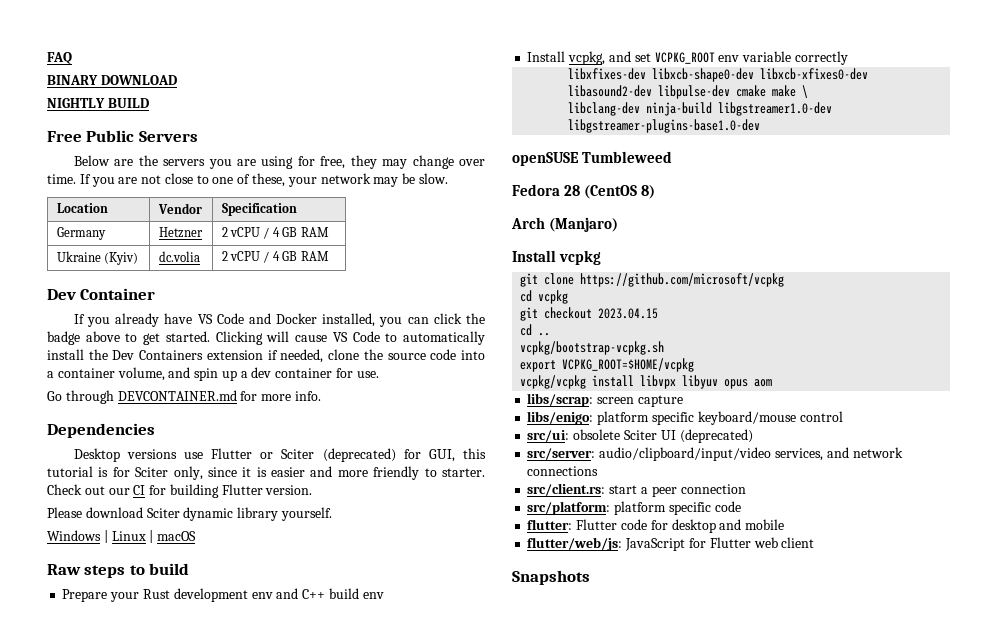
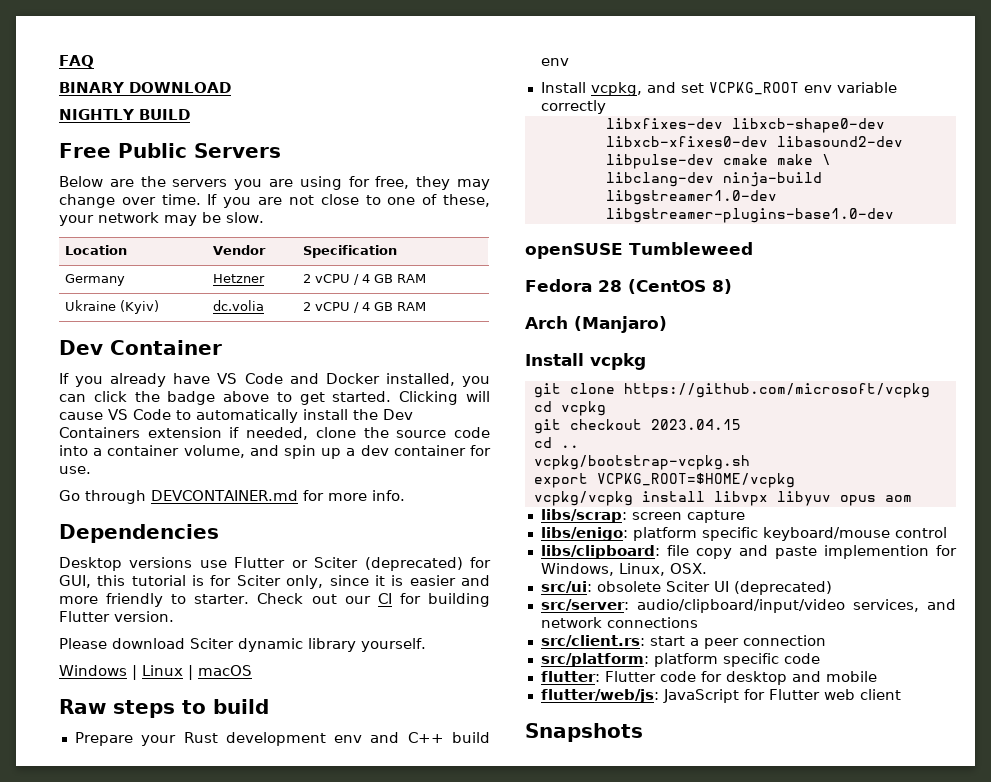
+ libs/clipboard: file copy and paste implemention for Windows, Linux, OSX.

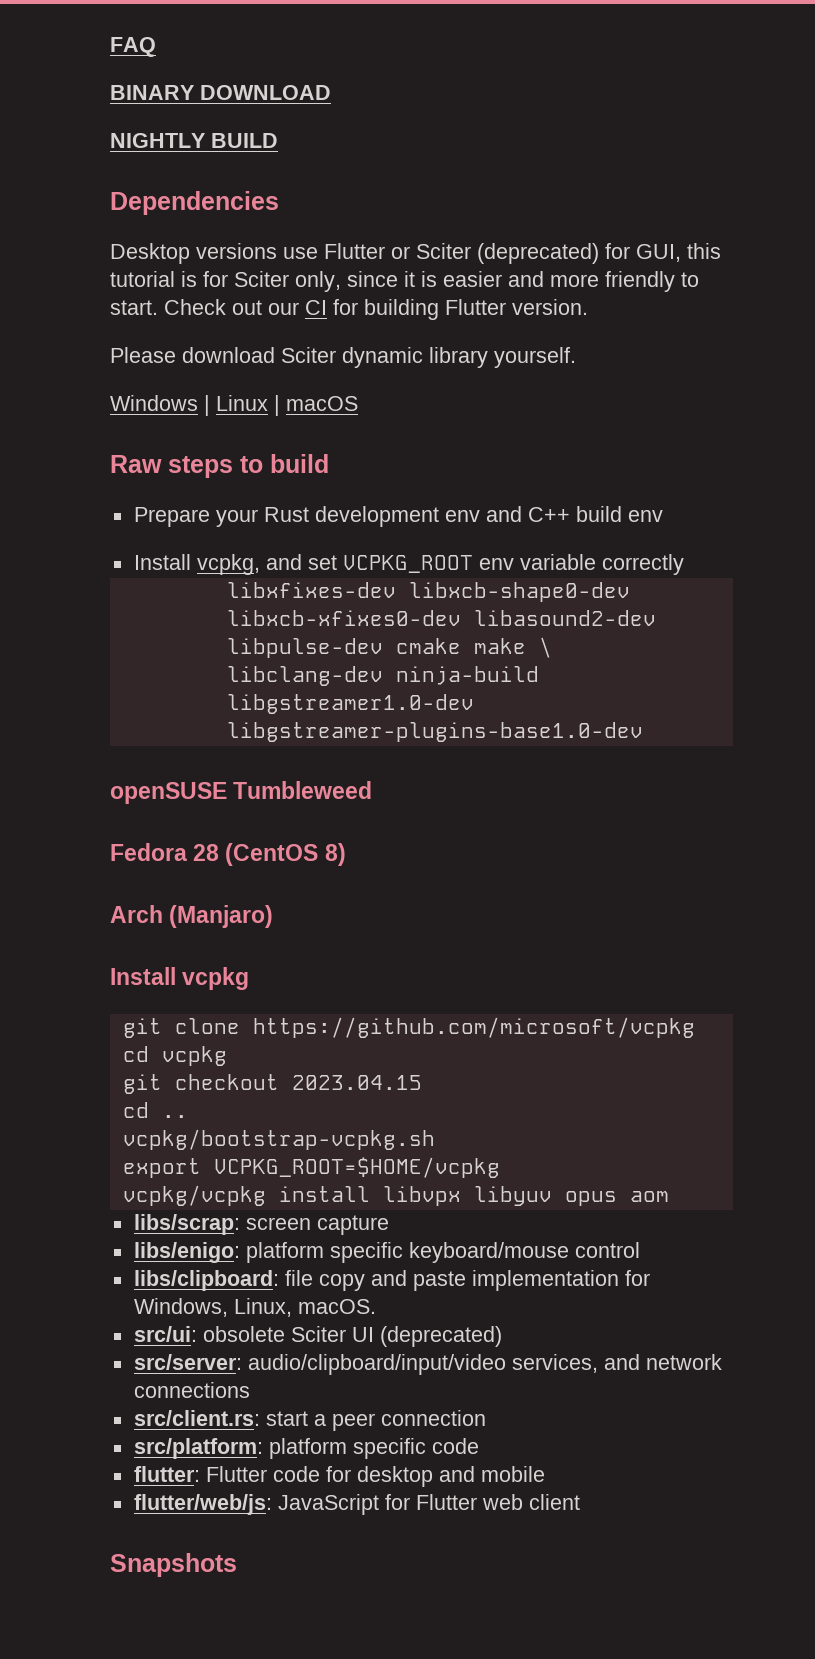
- Free Public Servers
- Below are the servers you are using for free, they may change over time. If you are not close to one of these, your network may be slow.
- Location | Vendor | Specification
- Germany | Hetzner | 2 vCPU / 4 GB RAM
- Ukraine (Kyiv) | dc.volia | 2 vCPU / 4 GB RAM
- Dev Container
- If you already have VS Code and Docker installed, you can click the badge above to get started. Clicking will cause VS Code to automatically install the Dev Containers extension if needed, clone the source code into a container volume, and spin up a dev container for use.
- Go through DEVCONTAINER.md for more info.
- Desktop versions use Flutter or Sciter (deprecated) for GUI, this tutorial is for Sciter only, since it is easier and more friendly to starter.
+ Desktop versions use Flutter or Sciter (deprecated) for GUI, this tutorial is for Sciter only, since it is easier and more friendly to start.
- libs/clipboard: file copy and paste implemention for Windows, Linux, OSX.
+ libs/clipboard: file copy and paste implementation for Windows, Linux, macOS.

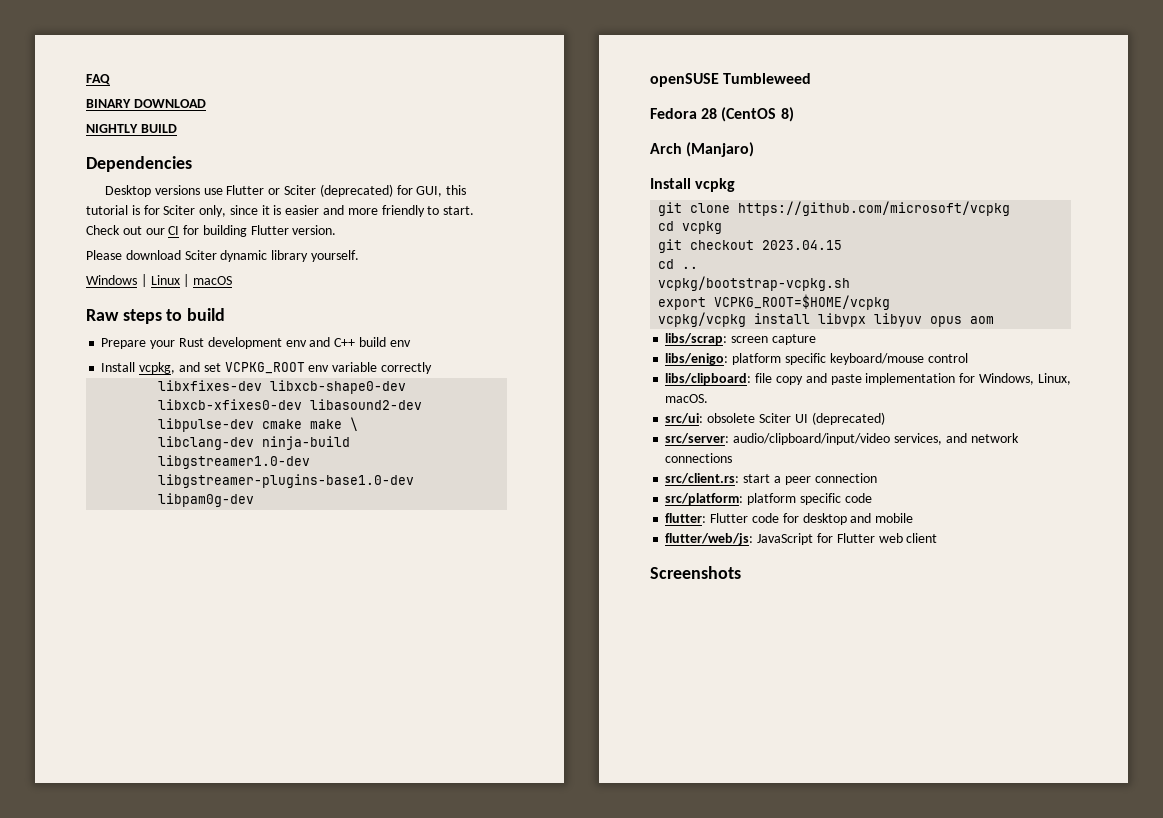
- libclang-dev ninja-build libgstreamer1.0-dev libgstreamer-plugins-base1.0-dev
+ libclang-dev ninja-build libgstreamer1.0-dev libgstreamer-plugins-base1.0-dev libpam0g-dev
- Snapshots
+ Screenshots

